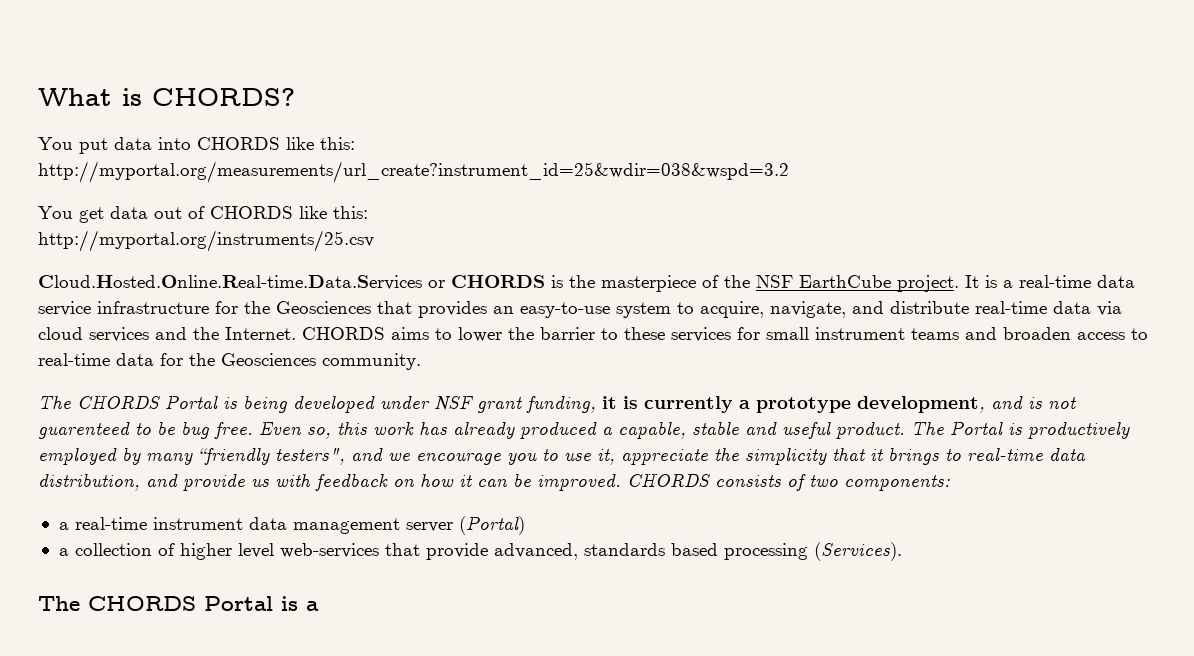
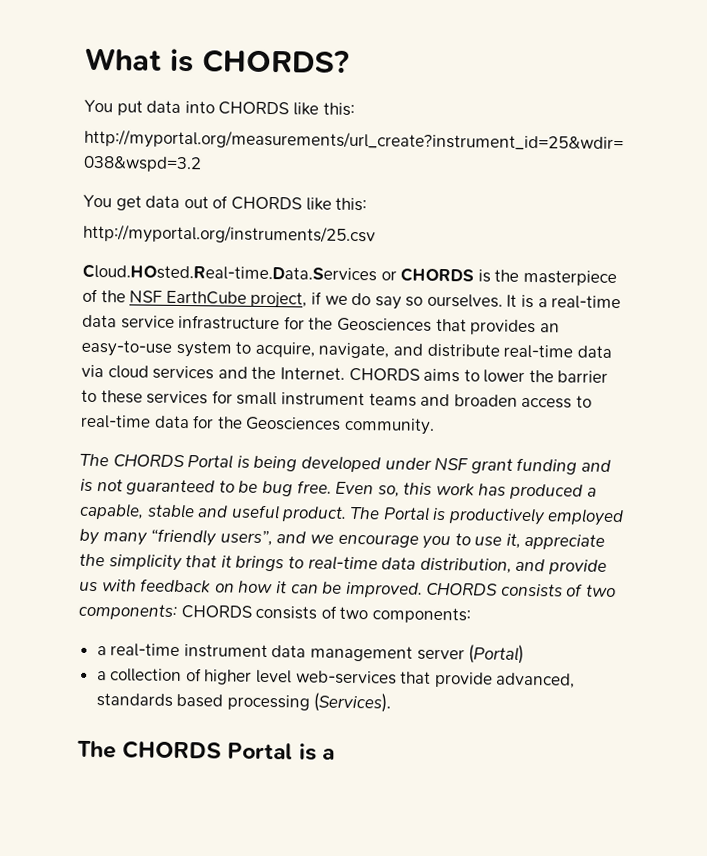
- Cloud.Hosted.Online.Real-time.Data.Services or CHORDS is the masterpiece of the NSF EarthCube project.
+ Cloud.HOsted.Real-time.Data.Services or CHORDS is the masterpiece of the NSF EarthCube project, if we do say so ourselves.
- The CHORDS Portal is being developed under NSF grant funding, it is currently a prototype development, and is not guarenteed to be bug free.
+ The CHORDS Portal is being developed under NSF grant funding and is not guaranteed to be bug free.
- Even so, this work has already produced a capable, stable and useful product.
+ Even so, this work has produced a capable, stable and useful product.
- The Portal is productively employed by many “friendly testers", and we encourage you to use it, appreciate the simplicity that it brings to real-time data distribution, and provide us with feedback on how it can be improved.
+ The Portal is productively employed by many “friendly users”, and we encourage you to use it, appreciate the simplicity that it brings to real-time data distribution, and provide us with feedback on how it can be improved.
- CHORDS consists of two components:
+ CHORDS consists of two components: CHORDS consists of two components:

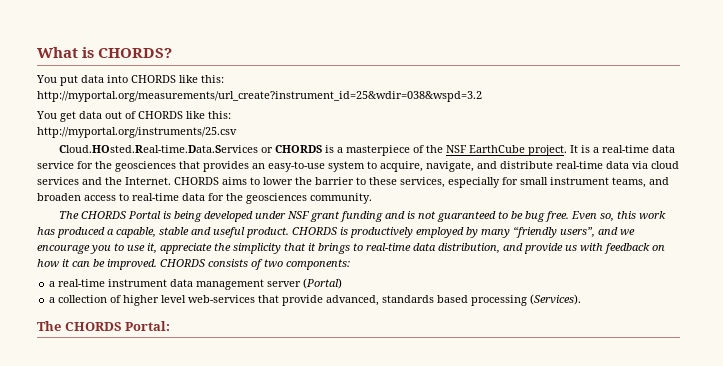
- Cloud.HOsted.Real-time.Data.Services or CHORDS is the masterpiece of the NSF EarthCube project, if we do say so ourselves.
+ Cloud.HOsted.Real-time.Data.Services or CHORDS is a masterpiece of the NSF EarthCube project.
- It is a real-time data service infrastructure for the Geosciences that provides an easy-to-use system to acquire, navigate, and distribute real-time data via cloud services and the Internet.
+ It is a real-time data service for the geosciences that provides an easy-to-use system to acquire, navigate, and distribute real-time data via cloud services and the Internet.
- CHORDS aims to lower the barrier to these services for small instrument teams and broaden access to real-time data for the Geosciences community.
+ CHORDS aims to lower the barrier to these services, especially for small instrument teams, and broaden access to real-time data for the geosciences community.
- The Portal is productively employed by many “friendly users”, and we encourage you to use it, appreciate the simplicity that it brings to real-time data distribution, and provide us with feedback on how it can be improved.
+ CHORDS is productively employed by many “friendly users”, and we encourage you to use it, appreciate the simplicity that it brings to real-time data distribution, and provide us with feedback on how it can be improved.
- CHORDS consists of two components: CHORDS consists of two components:
+ CHORDS consists of two components:
- The CHORDS Portal is a
+ The CHORDS Portal:

